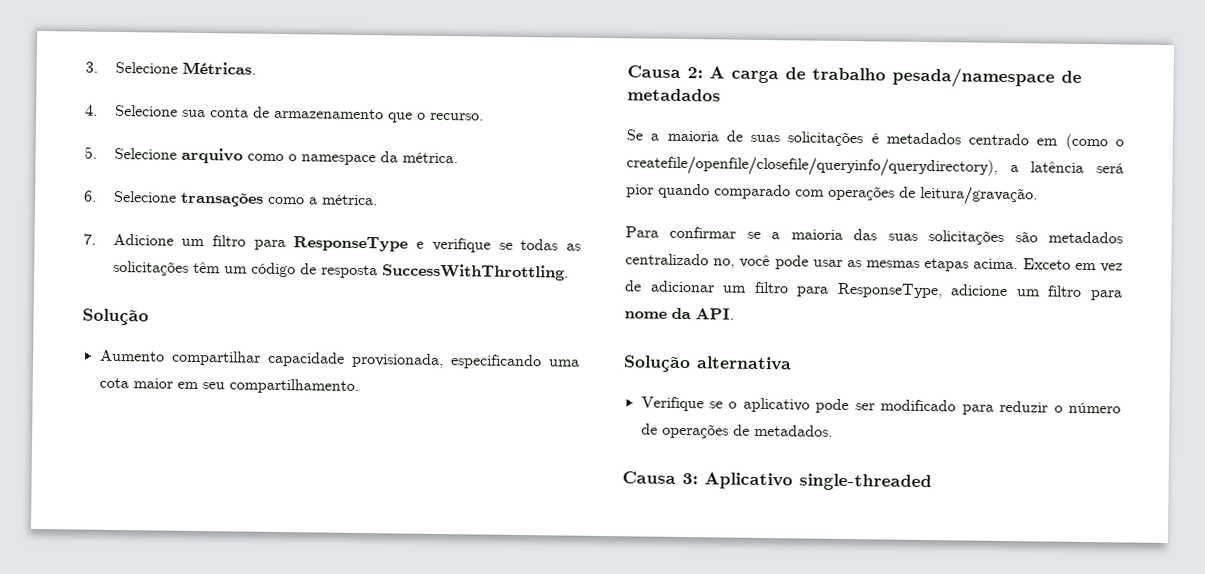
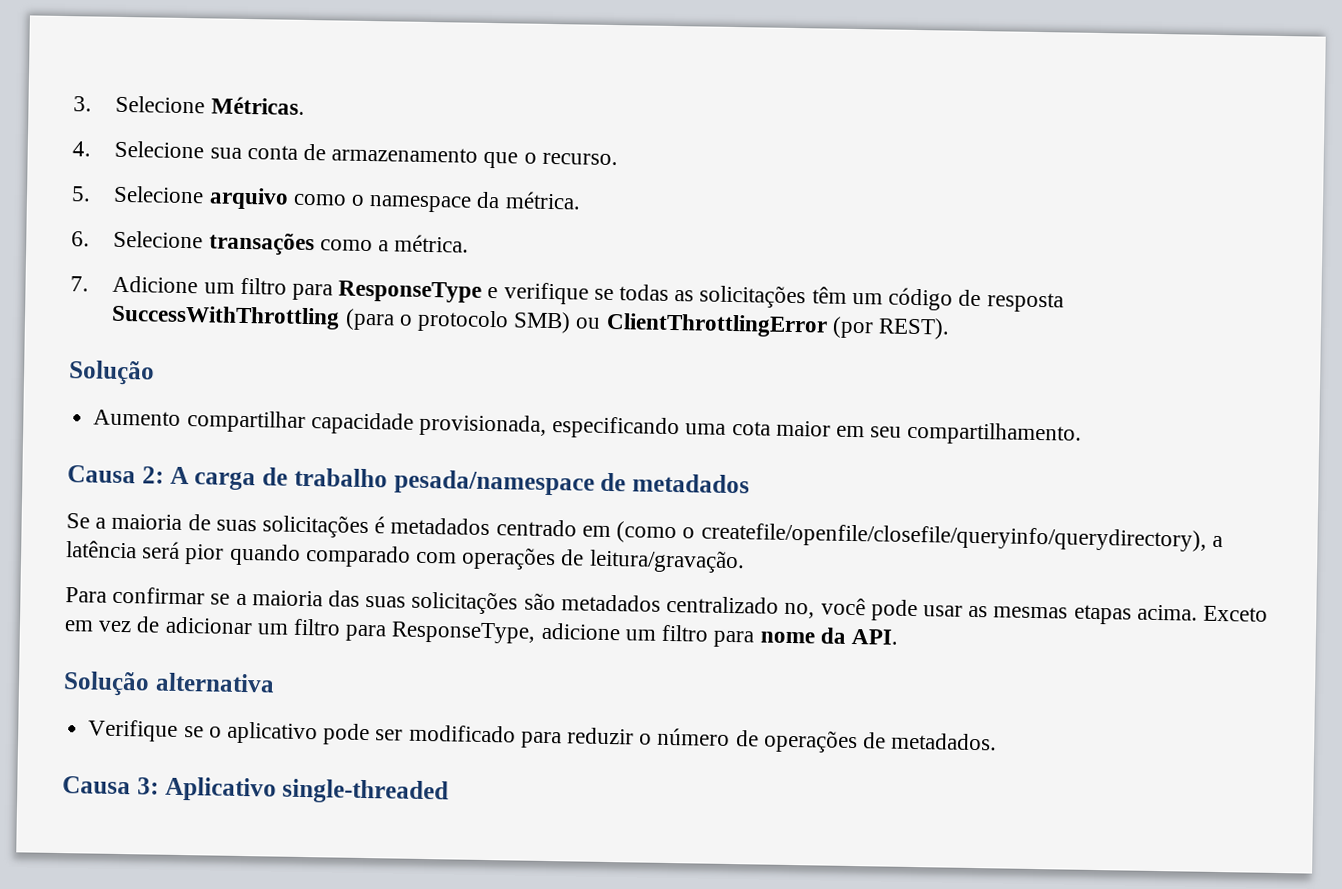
- 7. Adicione um filtro para ResponseType e verifique se todas as solicitações têm um código de resposta SuccessWithThrottling.
+ 7. Adicione um filtro para ResponseType e verifique se todas as solicitações têm um código de resposta SuccessWithThrottling (para o protocolo SMB) ou ClientThrottlingError (por REST).

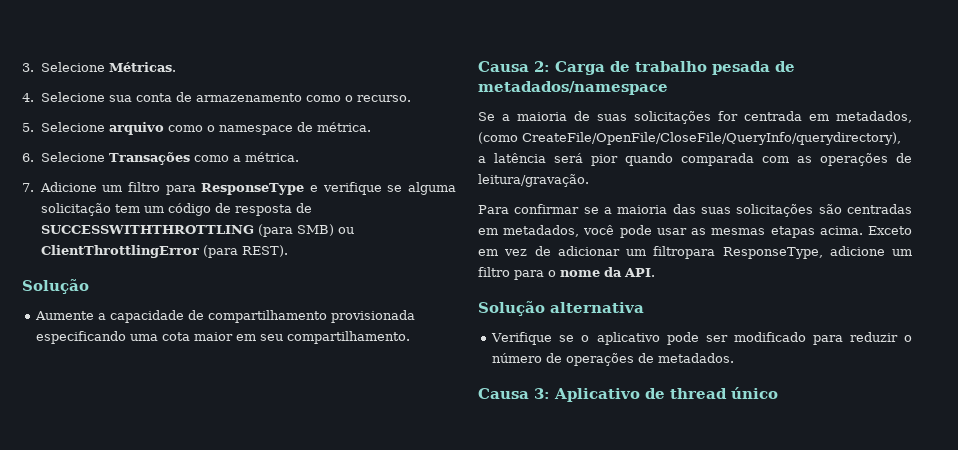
- 4. Selecione sua conta de armazenamento que o recurso.
+ 4. Selecione sua conta de armazenamento como o recurso.
- 5. Selecione arquivo como o namespace da métrica.
+ 5. Selecione arquivo como o namespace de métrica.
- 6. Selecione transações como a métrica.
+ 6. Selecione Transações como a métrica.
- 7. Adicione um filtro para ResponseType e verifique se todas as solicitações têm um código de resposta SuccessWithThrottling (para o protocolo SMB) ou ClientThrottlingError (por REST).
+ 7. Adicione um filtro para ResponseType e verifique se alguma solicitação tem um código de resposta de SUCCESSWITHTHROTTLING (para SMB) ou ClientThrottlingError (para REST).
- Aumento compartilhar capacidade provisionada, especificando uma cota maior em seu compartilhamento.
+ Aumente a capacidade de compartilhamento provisionada especificando uma cota maior em seu compartilhamento.
- Causa 2: A carga de trabalho pesada/namespace de metadados
+ Causa 2: Carga de trabalho pesada de metadados/namespace
- Se a maioria de suas solicitações é metadados centrado em (como o createfile/openfile/closefile/queryinfo/querydirectory), a latência será pior quando comparado com operações de leitura/gravação.
+ Se a maioria de suas solicitações for centrada em metadados, (como CreateFile/OpenFile/CloseFile/QueryInfo/querydirectory), a latência será pior quando comparada com as operações de leitura/gravação.
- Para confirmar se a maioria das suas solicitações são metadados centralizado no, você pode usar as mesmas etapas acima.
+ Para confirmar se a maioria das suas solicitações são centradas em metadados, você pode usar as mesmas etapas acima.
- Exceto em vez de adicionar um filtro para ResponseType, adicione um filtro para nome da API.
+ Exceto em vez de adicionar um filtropara ResponseType, adicione um filtro para o nome da API.
- Causa 3: Aplicativo single-threaded
+ Causa 3: Aplicativo de thread único

